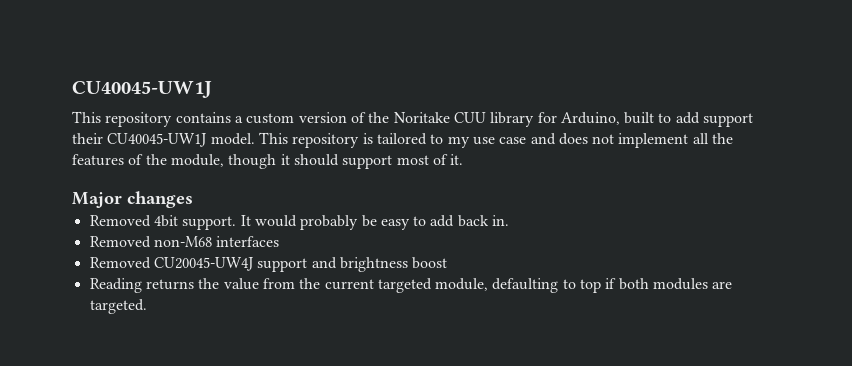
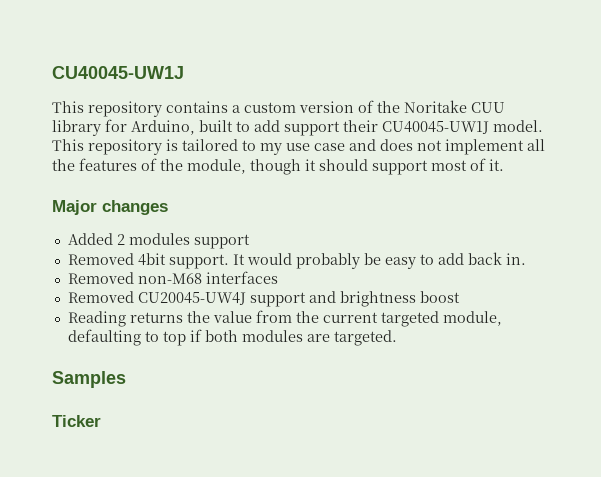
+ Added 2 modules support
+ Samples
+ Ticker

